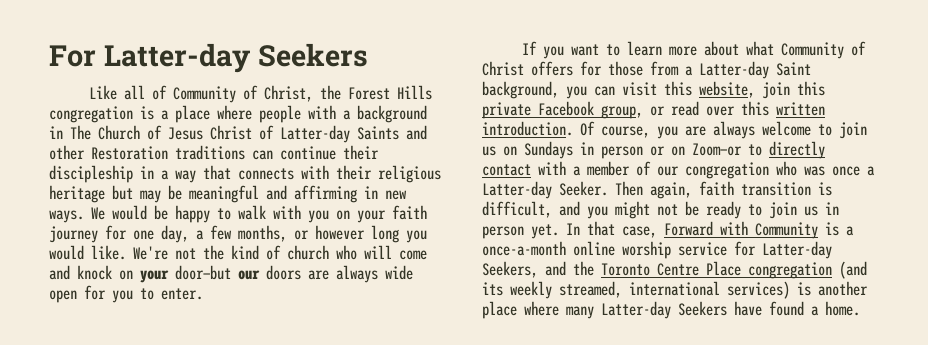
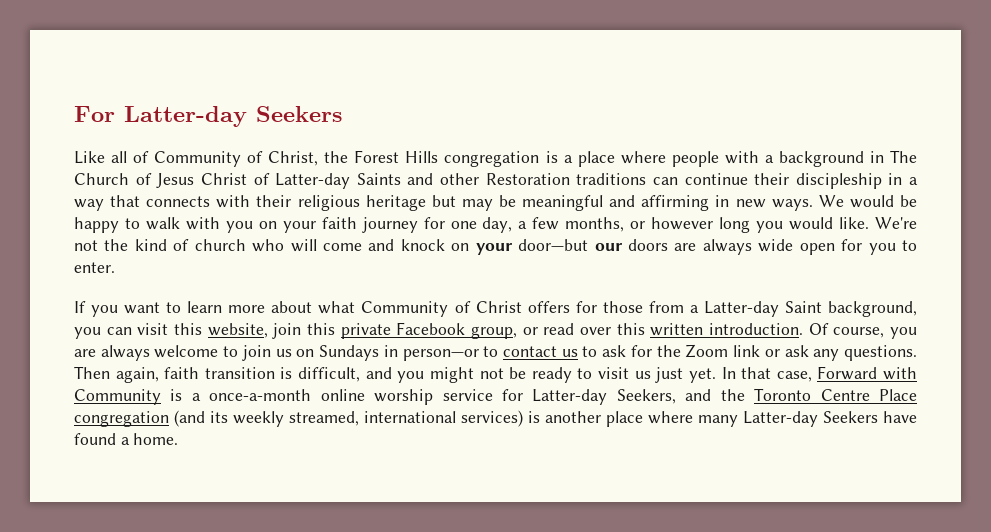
- Of course, you are always welcome to join us on Sundays in person or on Zoom—or to directly contact with a member of our congregation who was once a Latter-day Seeker.
+ Of course, you are always welcome to join us on Sundays in person—or to contact us to ask for the Zoom link or ask any questions.
- Then again, faith transition is difficult, and you might not be ready to join us in person yet.
+ Then again, faith transition is difficult, and you might not be ready to visit us just yet.

